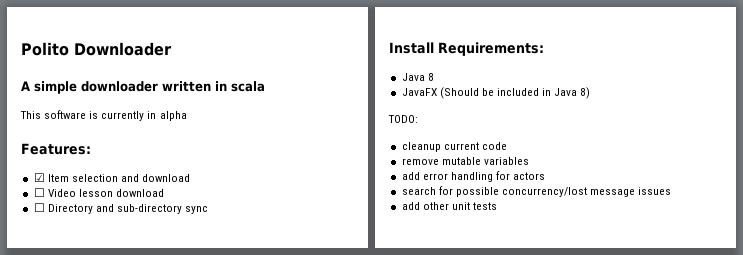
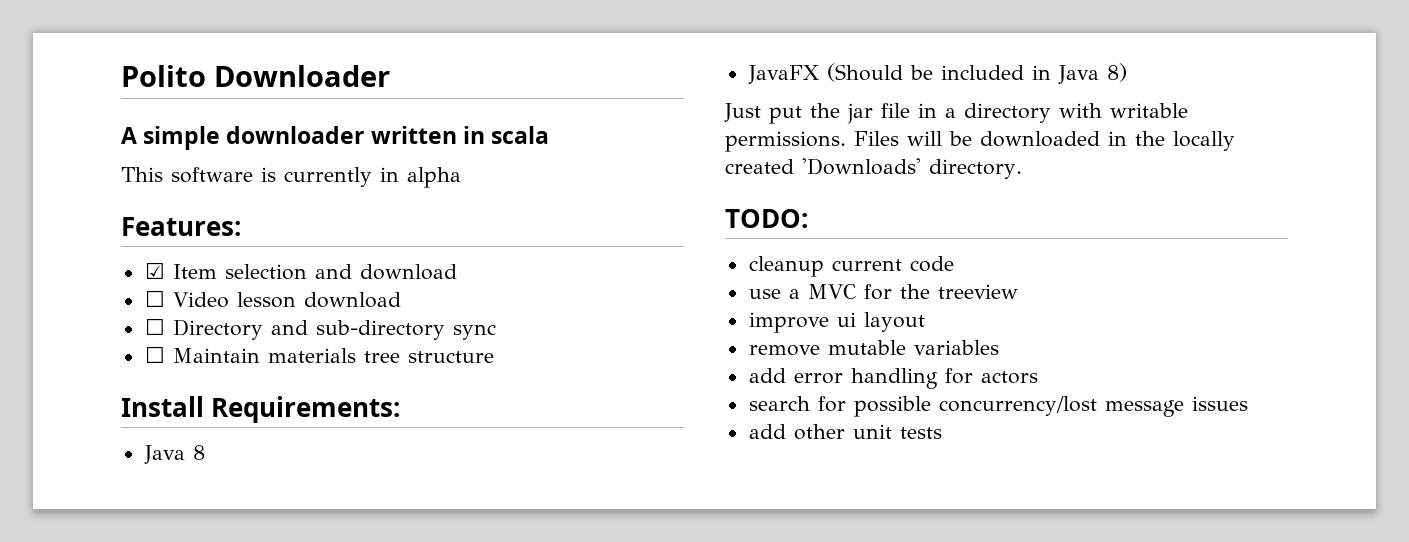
+ ☐ Maintain materials tree structure
+ Just put the jar file in a directory with writable permissions. Files will be downloaded in the locally created 'Downloads' directory.
  TODO:
  cleanup current code
+ use a MVC for the treeview
+ improve ui layout

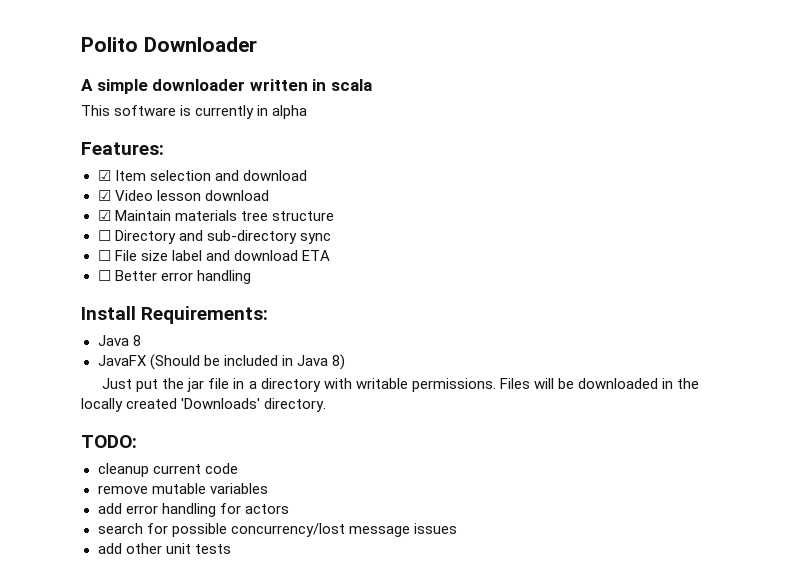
- ☐ Video lesson download
+ ☑ Video lesson download
+ ☑ Maintain materials tree structure
- ☐ Maintain materials tree structure
+ ☐ File size label and download ETA
+ ☐ Better error handling
- use a MVC for the treeview
- improve ui layout

